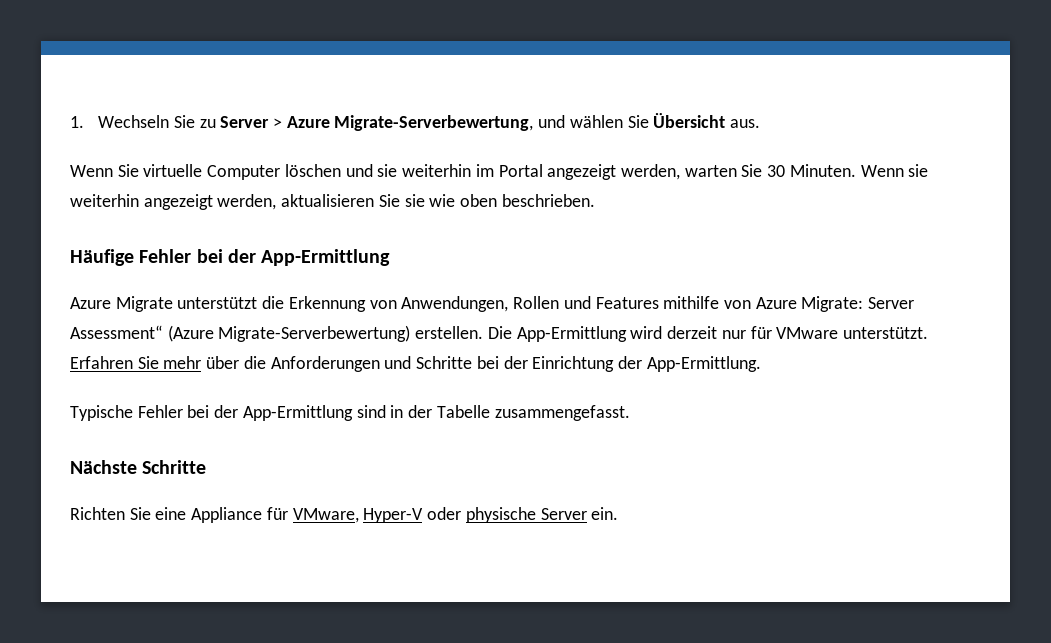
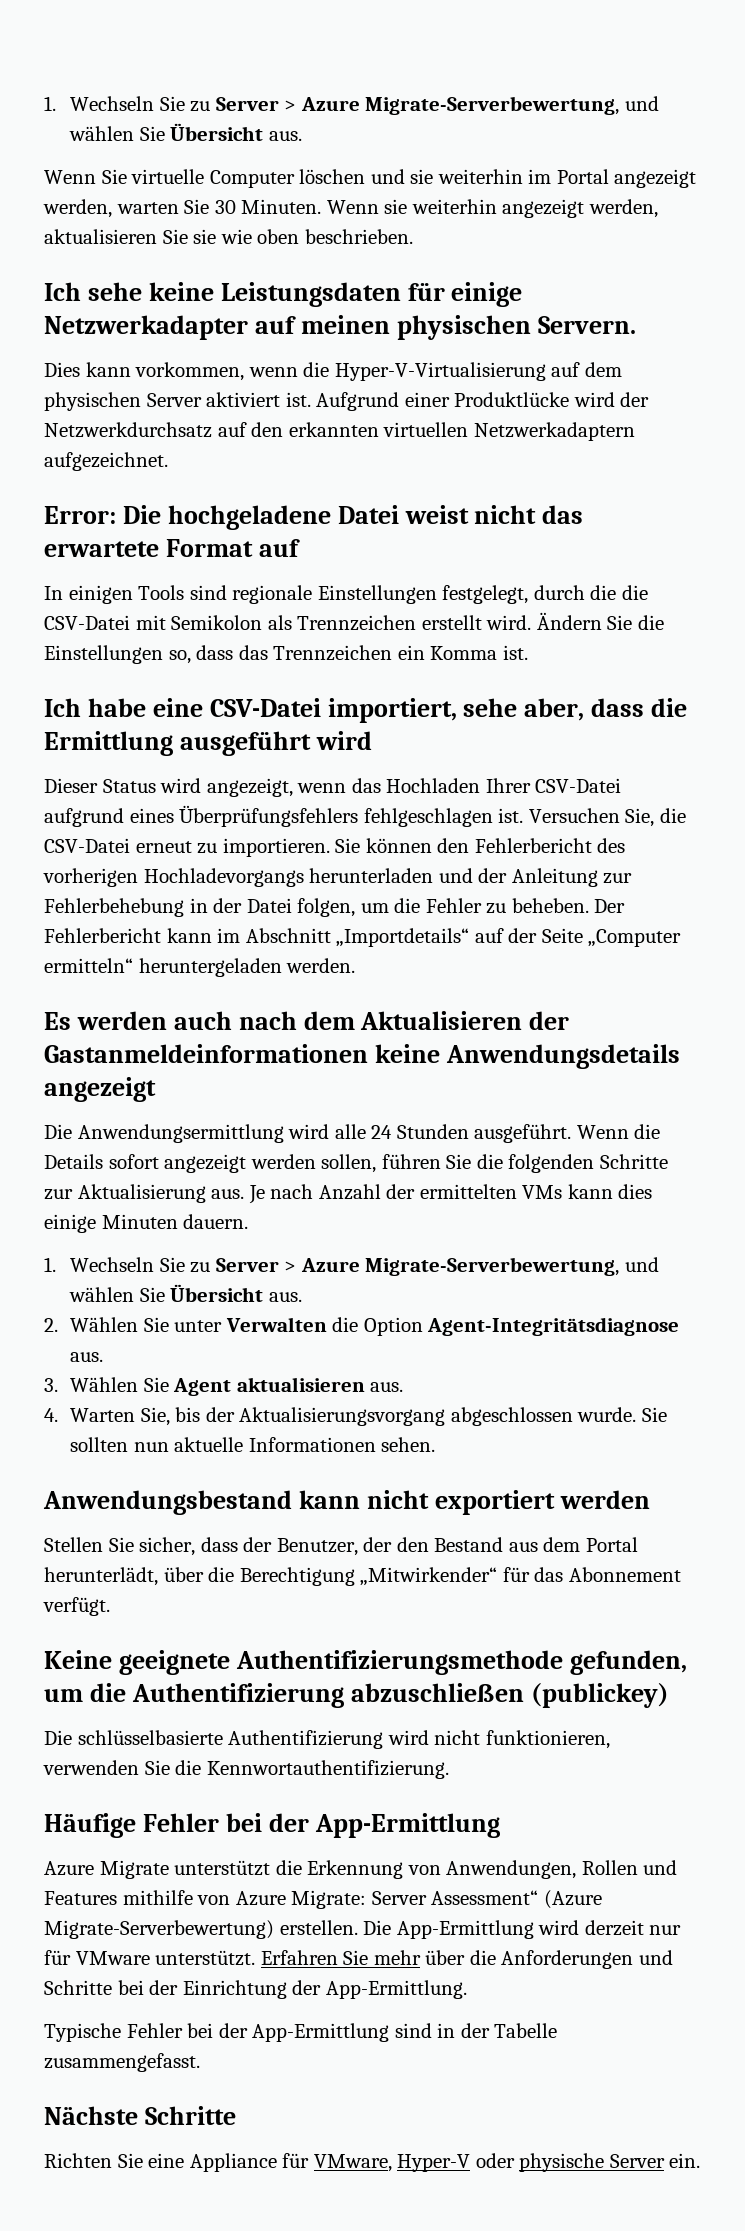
+ Ich sehe keine Leistungsdaten für einige Netzwerkadapter auf meinen physischen Servern.
+ Dies kann vorkommen, wenn die Hyper-V-Virtualisierung auf dem physischen Server aktiviert ist. Aufgrund einer Produktlücke wird der Netzwerkdurchsatz auf den erkannten virtuellen Netzwerkadaptern aufgezeichnet.
+ Error: Die hochgeladene Datei weist nicht das erwartete Format auf
+ In einigen Tools sind regionale Einstellungen festgelegt, durch die die CSV-Datei mit Semikolon als Trennzeichen erstellt wird. Ändern Sie die Einstellungen so, dass das Trennzeichen ein Komma ist.
+ Ich habe eine CSV-Datei importiert, sehe aber, dass die Ermittlung ausgeführt wird
+ Dieser Status wird angezeigt, wenn das Hochladen Ihrer CSV-Datei aufgrund eines Überprüfungsfehlers fehlgeschlagen ist. Versuchen Sie, die CSV-Datei erneut zu importieren. Sie können den Fehlerbericht des vorherigen Hochladevorgangs herunterladen und der Anleitung zur Fehlerbehebung in der Datei folgen, um die Fehler zu beheben. Der Fehlerbericht kann im Abschnitt „Importdetails“ auf der Seite „Computer ermitteln“ heruntergeladen werden.
+ Es werden auch nach dem Aktualisieren der Gastanmeldeinformationen keine Anwendungsdetails angezeigt
+ Die Anwendungsermittlung wird alle 24 Stunden ausgeführt. Wenn die Details sofort angezeigt werden sollen, führen Sie die folgenden Schritte zur Aktualisierung aus. Je nach Anzahl der ermittelten VMs kann dies einige Minuten dauern.
+ 1. Wechseln Sie zu Server > Azure Migrate-Serverbewertung, und wählen Sie Übersicht aus.
+ 2. Wählen Sie unter Verwalten die Option Agent-Integritätsdiagnose aus.
+ 3. Wählen Sie Agent aktualisieren aus.
+ 4. Warten Sie, bis der Aktualisierungsvorgang abgeschlossen wurde. Sie sollten nun aktuelle Informationen sehen.
+ Anwendungsbestand kann nicht exportiert werden
+ Stellen Sie sicher, dass der Benutzer, der den Bestand aus dem Portal herunterlädt, über die Berechtigung „Mitwirkender“ für das Abonnement verfügt.
+ Keine geeignete Authentifizierungsmethode gefunden, um die Authentifizierung abzuschließen (publickey)
+ Die schlüsselbasierte Authentifizierung wird nicht funktionieren, verwenden Sie die Kennwortauthentifizierung.

